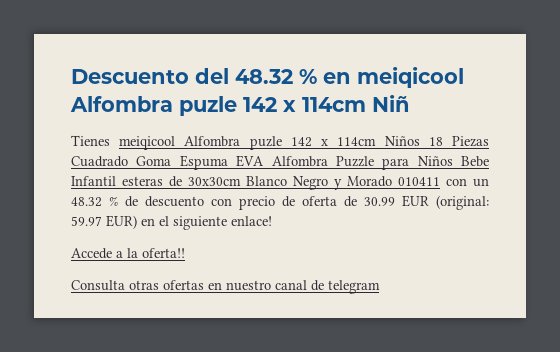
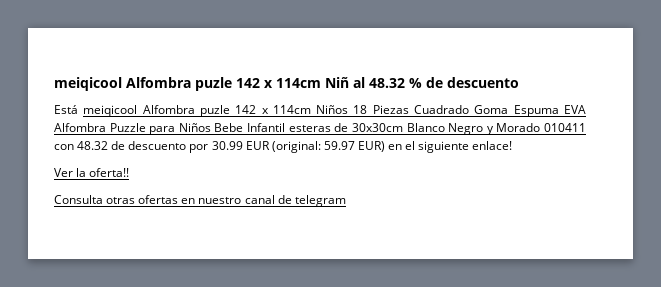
- Descuento del 48.32 % en meiqicool Alfombra puzle 142 x 114cm Niñ
- Tienes meiqicool Alfombra puzle 142 x 114cm Niños 18 Piezas Cuadrado Goma Espuma EVA Alfombra Puzzle para Niños Bebe Infantil esteras de 30x30cm Blanco Negro y Morado 010411 con un 48.32 % de descuento con precio de oferta de 30.99 EUR (original: 59.97 EUR) en el siguiente enlace!
+ meiqicool Alfombra puzle 142 x 114cm Niñ al 48.32 % de descuento
+ Está meiqicool Alfombra puzle 142 x 114cm Niños 18 Piezas Cuadrado Goma Espuma EVA Alfombra Puzzle para Niños Bebe Infantil esteras de 30x30cm Blanco Negro y Morado 010411 con 48.32 de descuento por 30.99 EUR (original: 59.97 EUR) en el siguiente enlace!
- Accede a la oferta!!
+ Ver la oferta!!

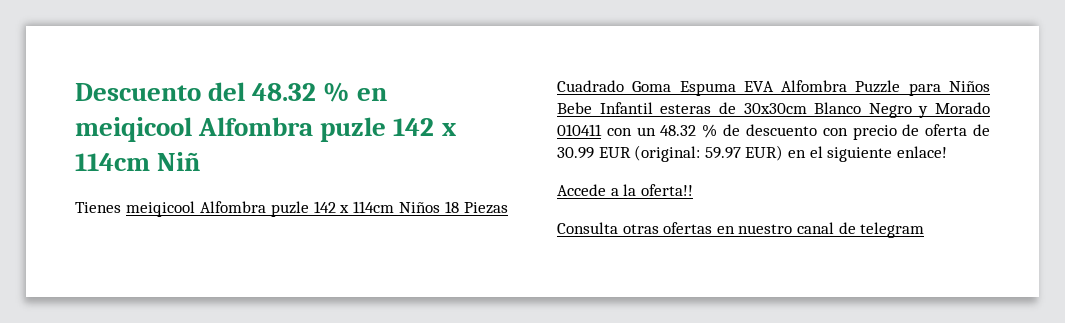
- meiqicool Alfombra puzle 142 x 114cm Niñ al 48.32 % de descuento
- Está meiqicool Alfombra puzle 142 x 114cm Niños 18 Piezas Cuadrado Goma Espuma EVA Alfombra Puzzle para Niños Bebe Infantil esteras de 30x30cm Blanco Negro y Morado 010411 con 48.32 de descuento por 30.99 EUR (original: 59.97 EUR) en el siguiente enlace!
+ Descuento del 48.32 % en meiqicool Alfombra puzle 142 x 114cm Niñ
+ Tienes meiqicool Alfombra puzle 142 x 114cm Niños 18 Piezas Cuadrado Goma Espuma EVA Alfombra Puzzle para Niños Bebe Infantil esteras de 30x30cm Blanco Negro y Morado 010411 con un 48.32 % de descuento con precio de oferta de 30.99 EUR (original: 59.97 EUR) en el siguiente enlace!
- Ver la oferta!!
+ Accede a la oferta!!

